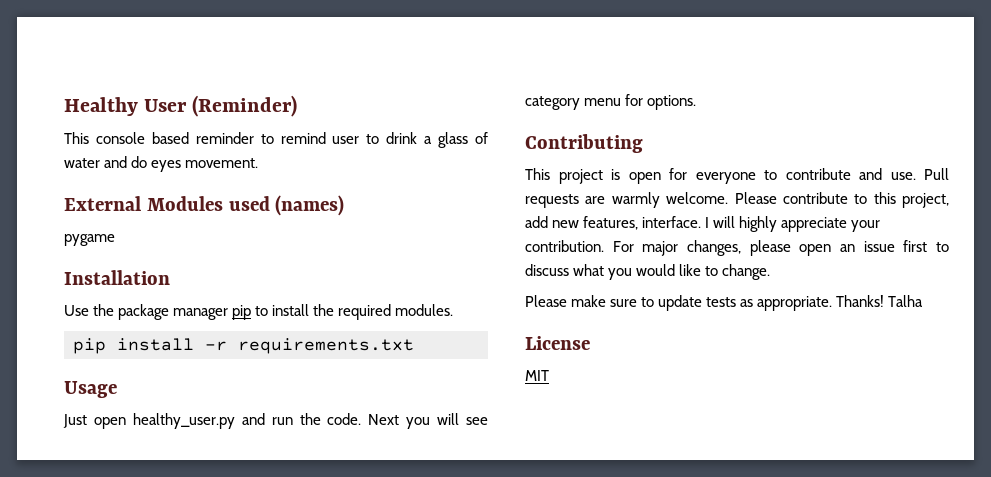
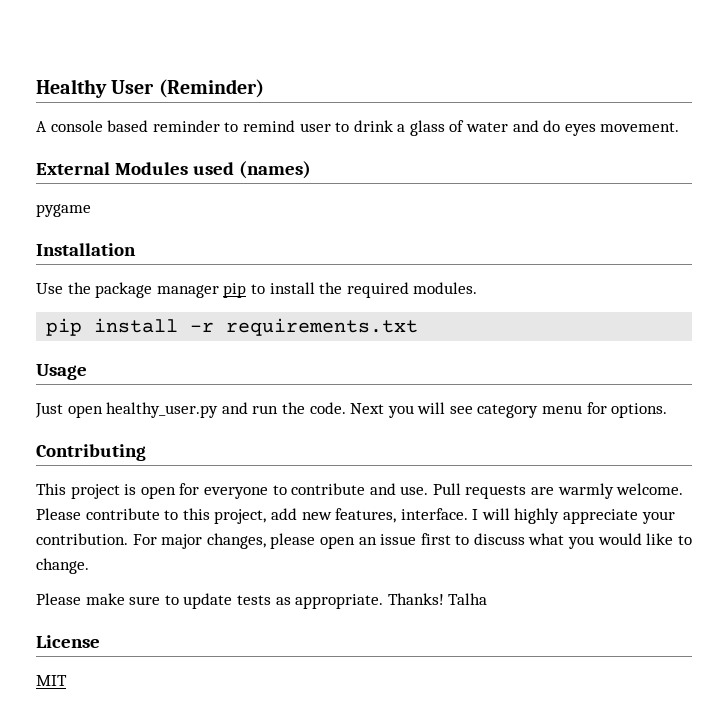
- This console based reminder to remind user to drink a glass of water and do eyes movement.
+ A console based reminder to remind user to drink a glass of water and do eyes movement.

